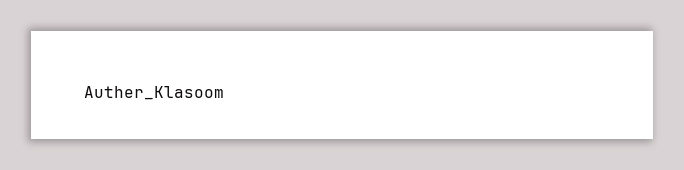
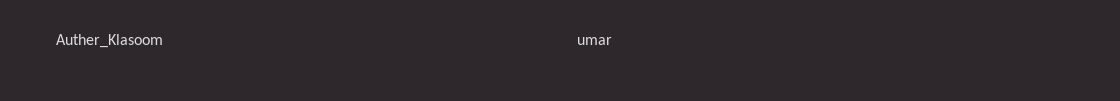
+ umar

